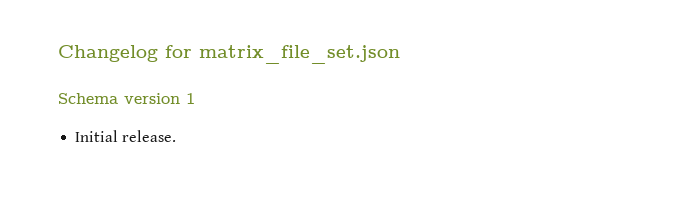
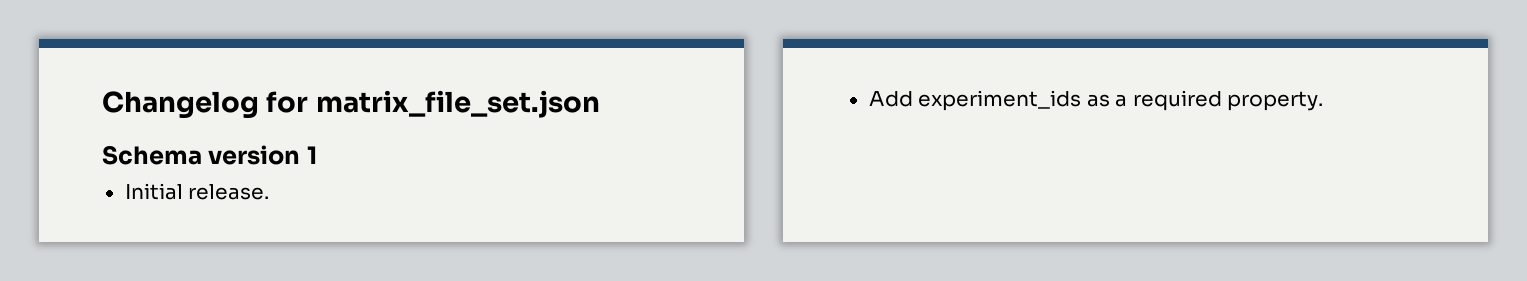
+ Add experiment_ids as a required property.

